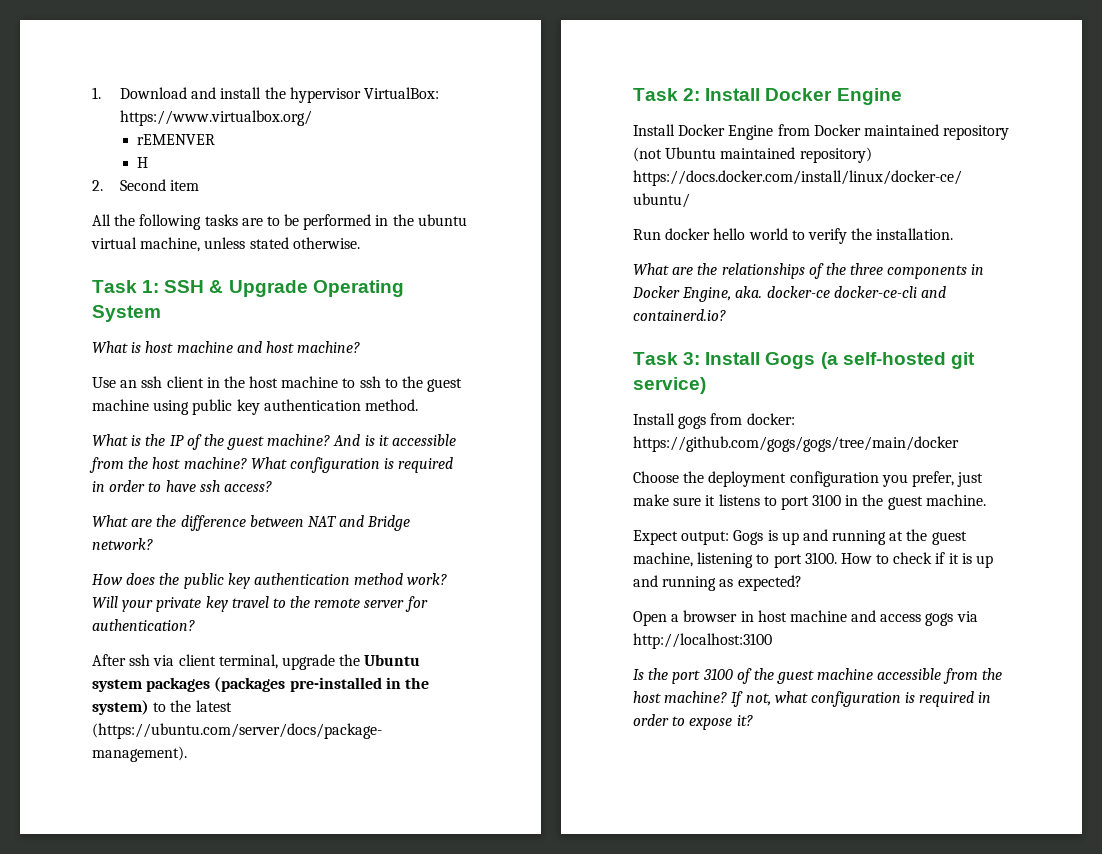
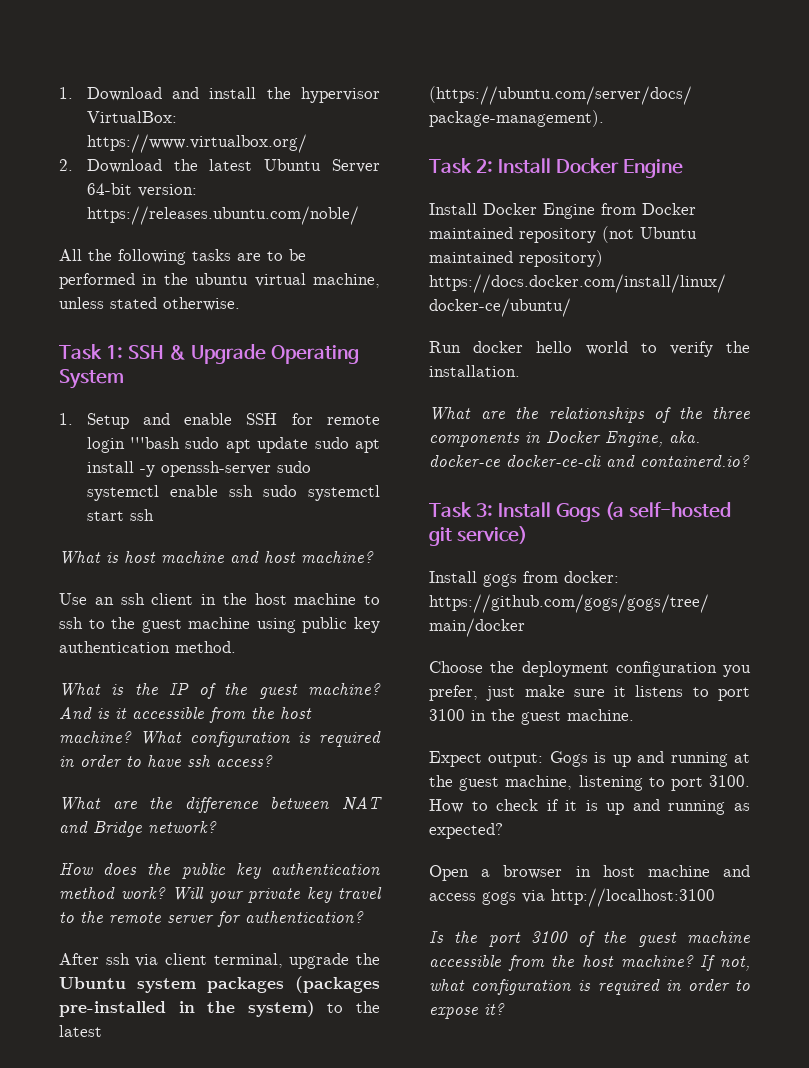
- rEMENVER
- H
- 2. Second item
+ 2. Download the latest Ubuntu Server 64-bit version: https://releases.ubuntu.com/noble/
+ 1. Setup and enable SSH for remote login '''bash sudo apt update sudo apt install -y openssh-server sudo systemctl enable ssh sudo systemctl start ssh

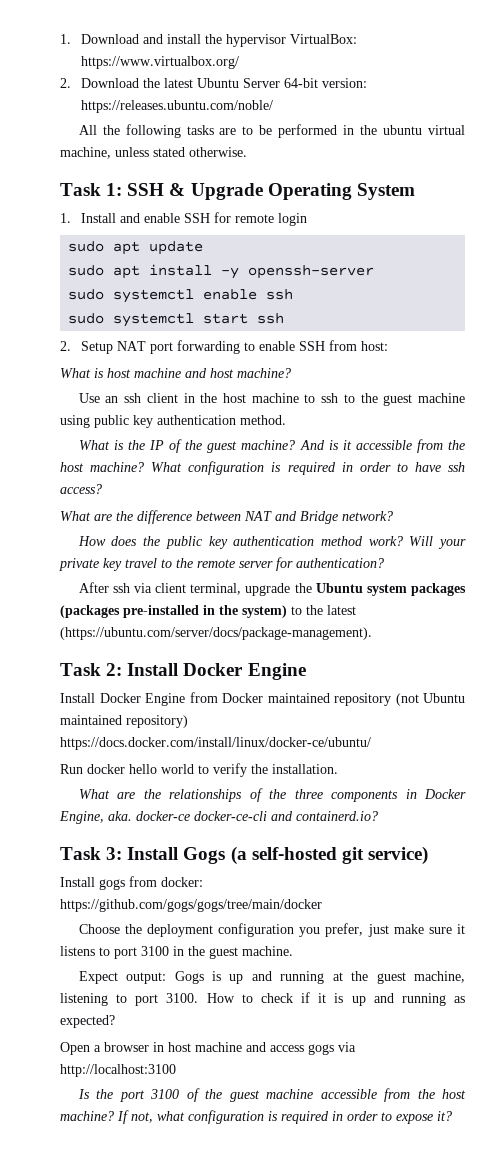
- 1. Setup and enable SSH for remote login '''bash sudo apt update sudo apt install -y openssh-server sudo systemctl enable ssh sudo systemctl start ssh
+ 1. Install and enable SSH for remote login
+ sudo apt update
+ sudo apt install -y openssh-server
+ sudo systemctl enable ssh
+ sudo systemctl start ssh
+ 2. Setup NAT port forwarding to enable SSH from host:

